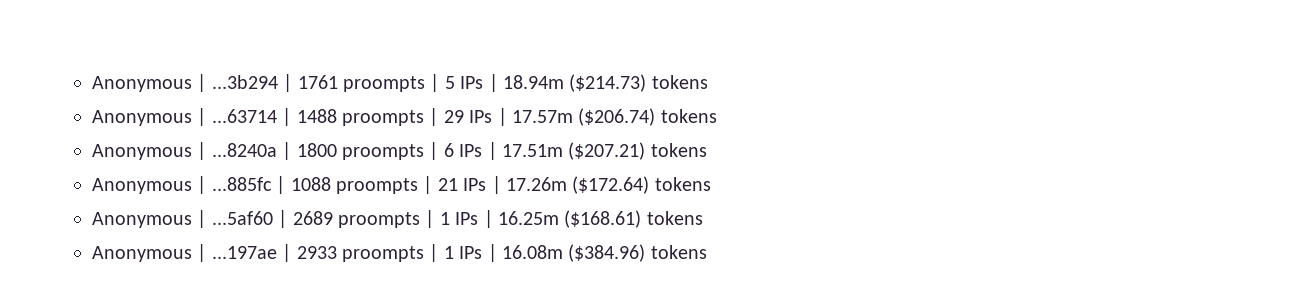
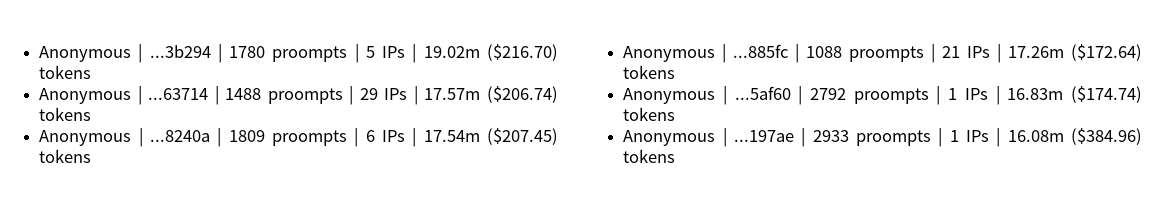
- Anonymous | ...3b294 | 1761 proompts | 5 IPs | 18.94m ($214.73) tokens
+ Anonymous | ...3b294 | 1780 proompts | 5 IPs | 19.02m ($216.70) tokens
- Anonymous | ...8240a | 1800 proompts | 6 IPs | 17.51m ($207.21) tokens
+ Anonymous | ...8240a | 1809 proompts | 6 IPs | 17.54m ($207.45) tokens
- Anonymous | ...5af60 | 2689 proompts | 1 IPs | 16.25m ($168.61) tokens
+ Anonymous | ...5af60 | 2792 proompts | 1 IPs | 16.83m ($174.74) tokens

